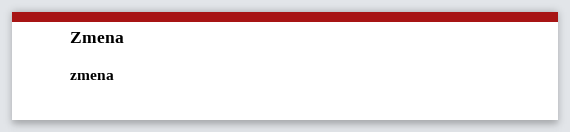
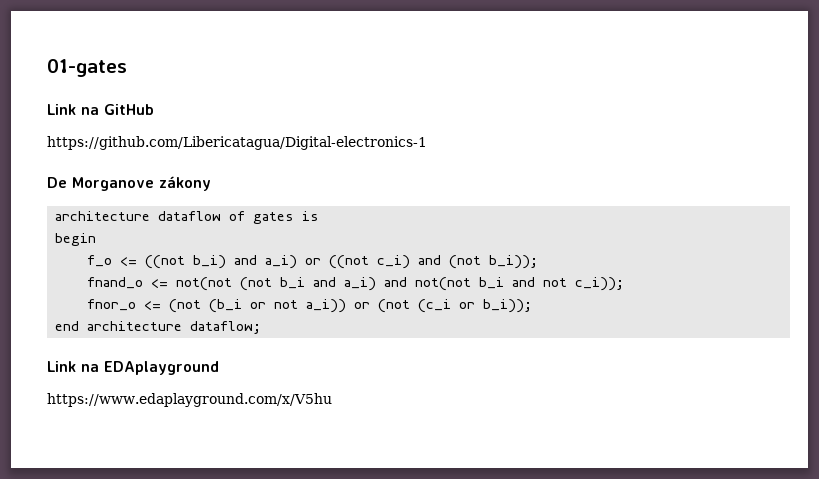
- Zmena
- zmena
+ 01-gates
+ Link na GitHub
+ https://github.com/Libericatagua/Digital-electronics-1
+ De Morganove zákony
+ architecture dataflow of gates is
+ begin
+ f_o <= ((not b_i) and a_i) or ((not c_i) and (not b_i));
+ fnand_o <= not(not (not b_i and a_i) and not(not b_i and not c_i));
+ fnor_o <= (not (b_i or not a_i)) or (not (c_i or b_i));
+ end architecture dataflow;
+ Link na EDAplayground
+ https://www.edaplayground.com/x/V5hu

